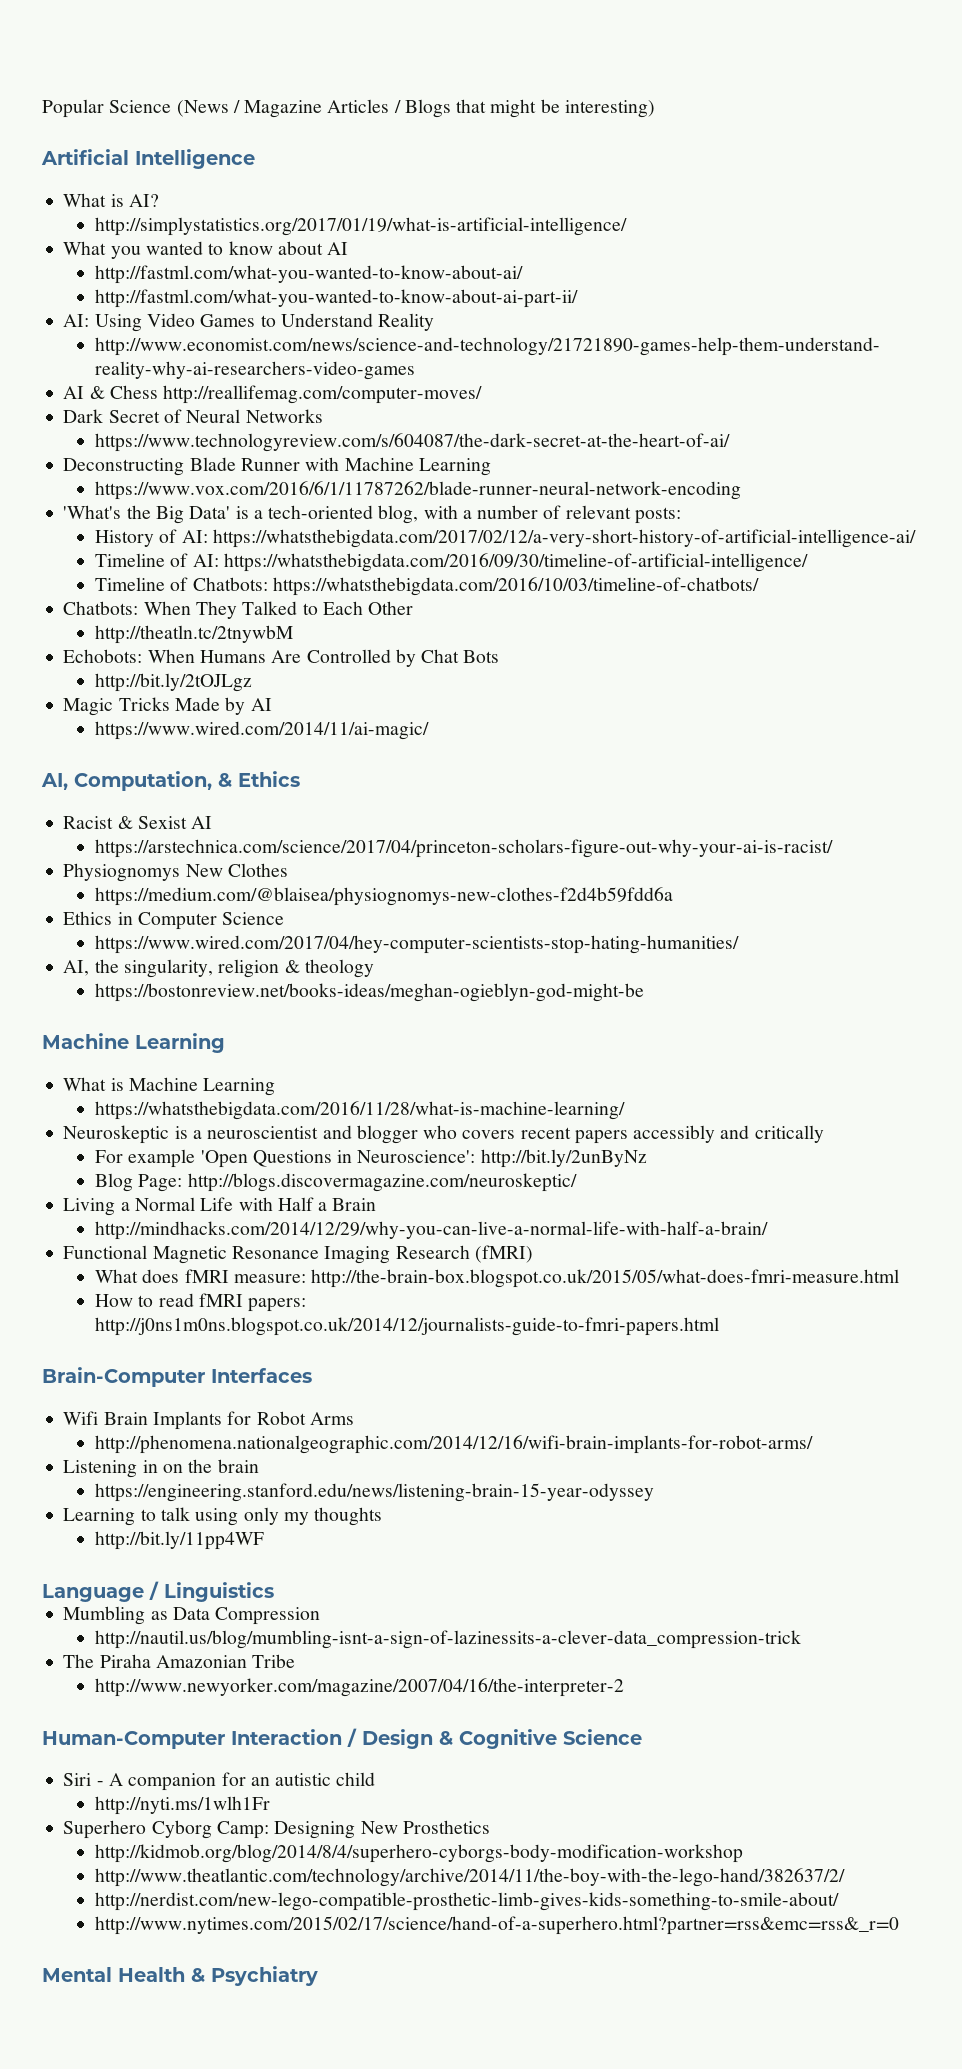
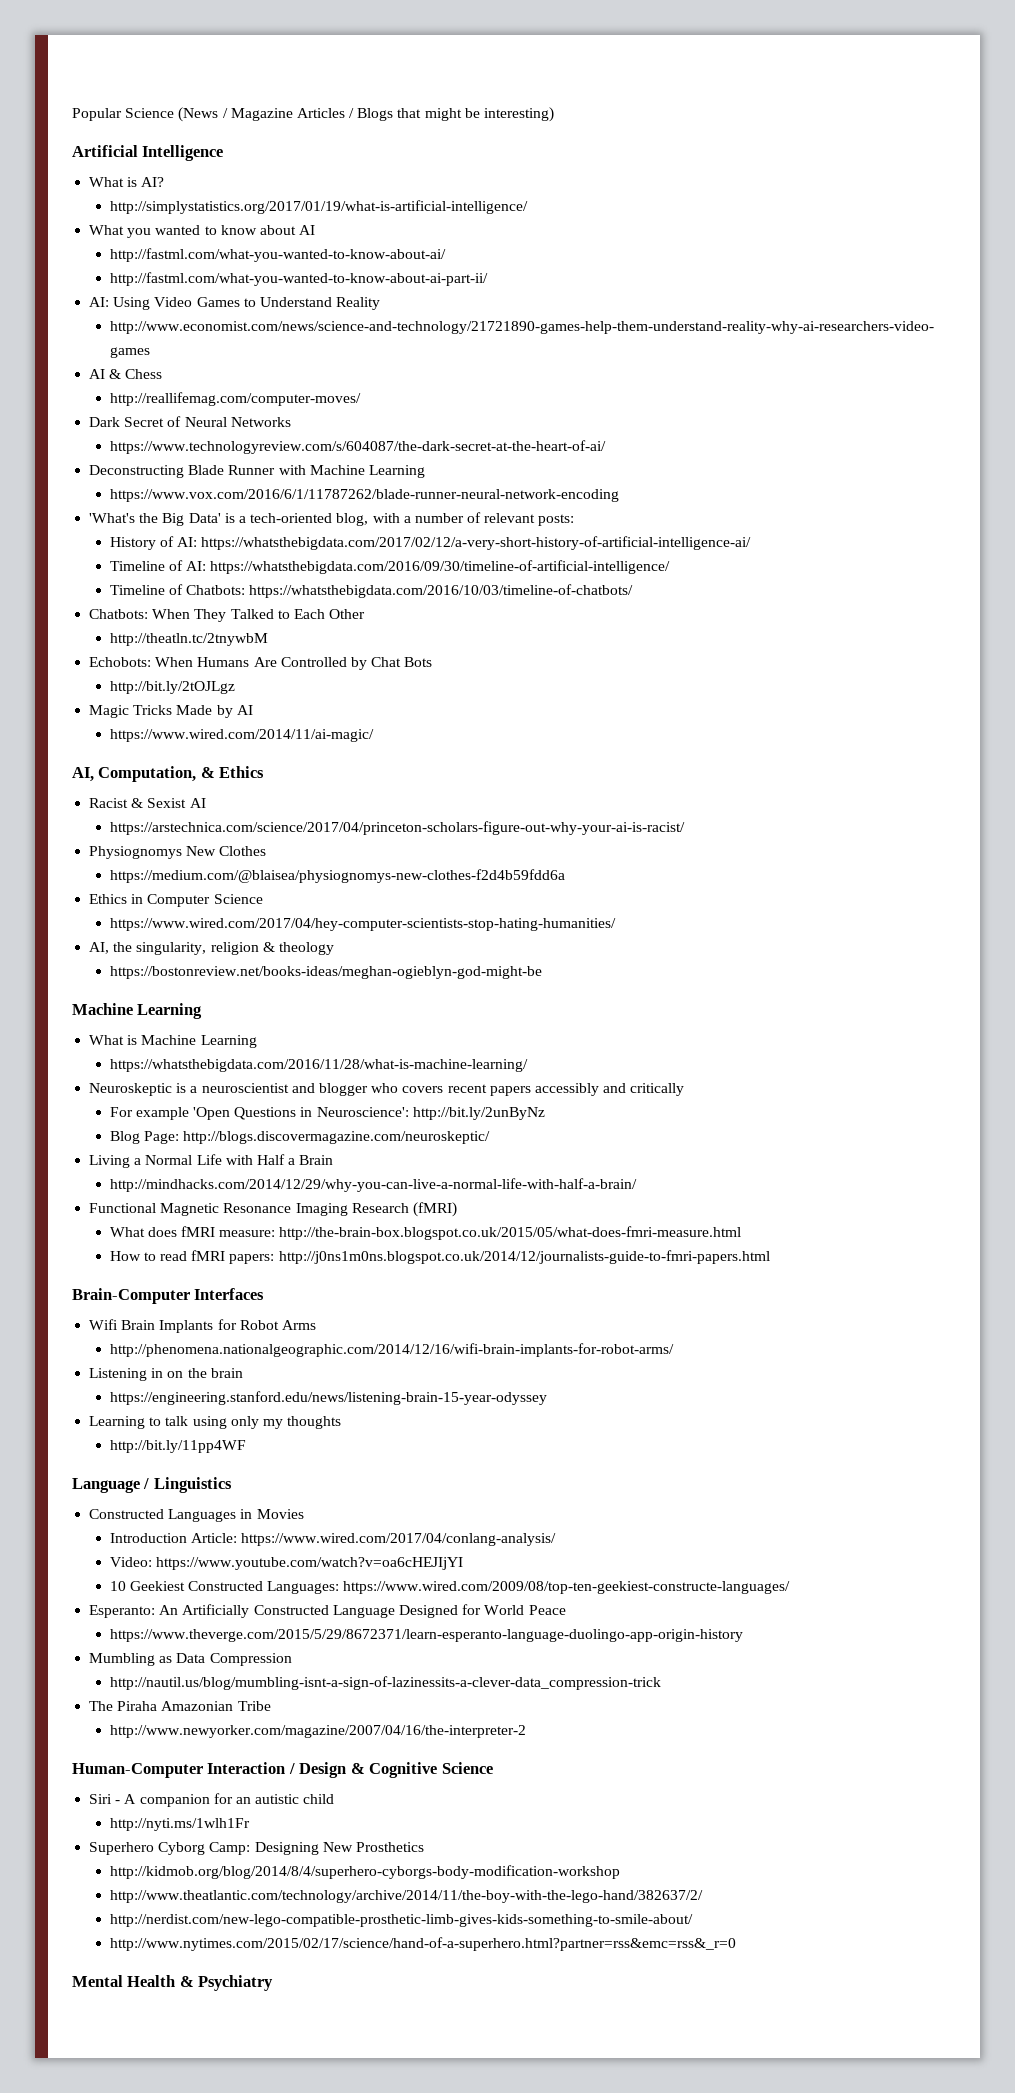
- AI & Chess http://reallifemag.com/computer-moves/
+ AI & Chess
+ http://reallifemag.com/computer-moves/
+ Constructed Languages in Movies
+ Introduction Article: https://www.wired.com/2017/04/conlang-analysis/
+ Video: https://www.youtube.com/watch?v=oa6cHEJIjYI
+ 10 Geekiest Constructed Languages: https://www.wired.com/2009/08/top-ten-geekiest-constructe-languages/
+ Esperanto: An Artificially Constructed Language Designed for World Peace
+ https://www.theverge.com/2015/5/29/8672371/learn-esperanto-language-duolingo-app-origin-history

